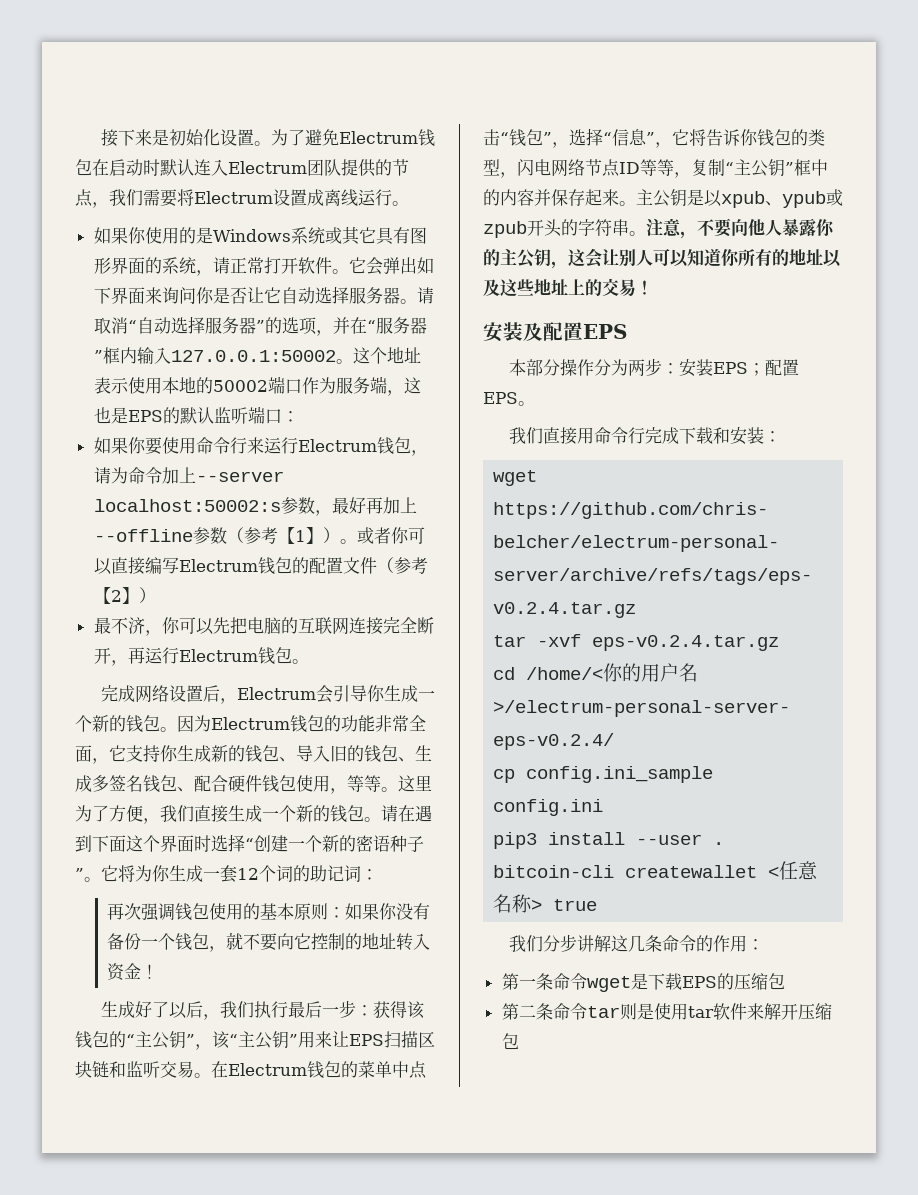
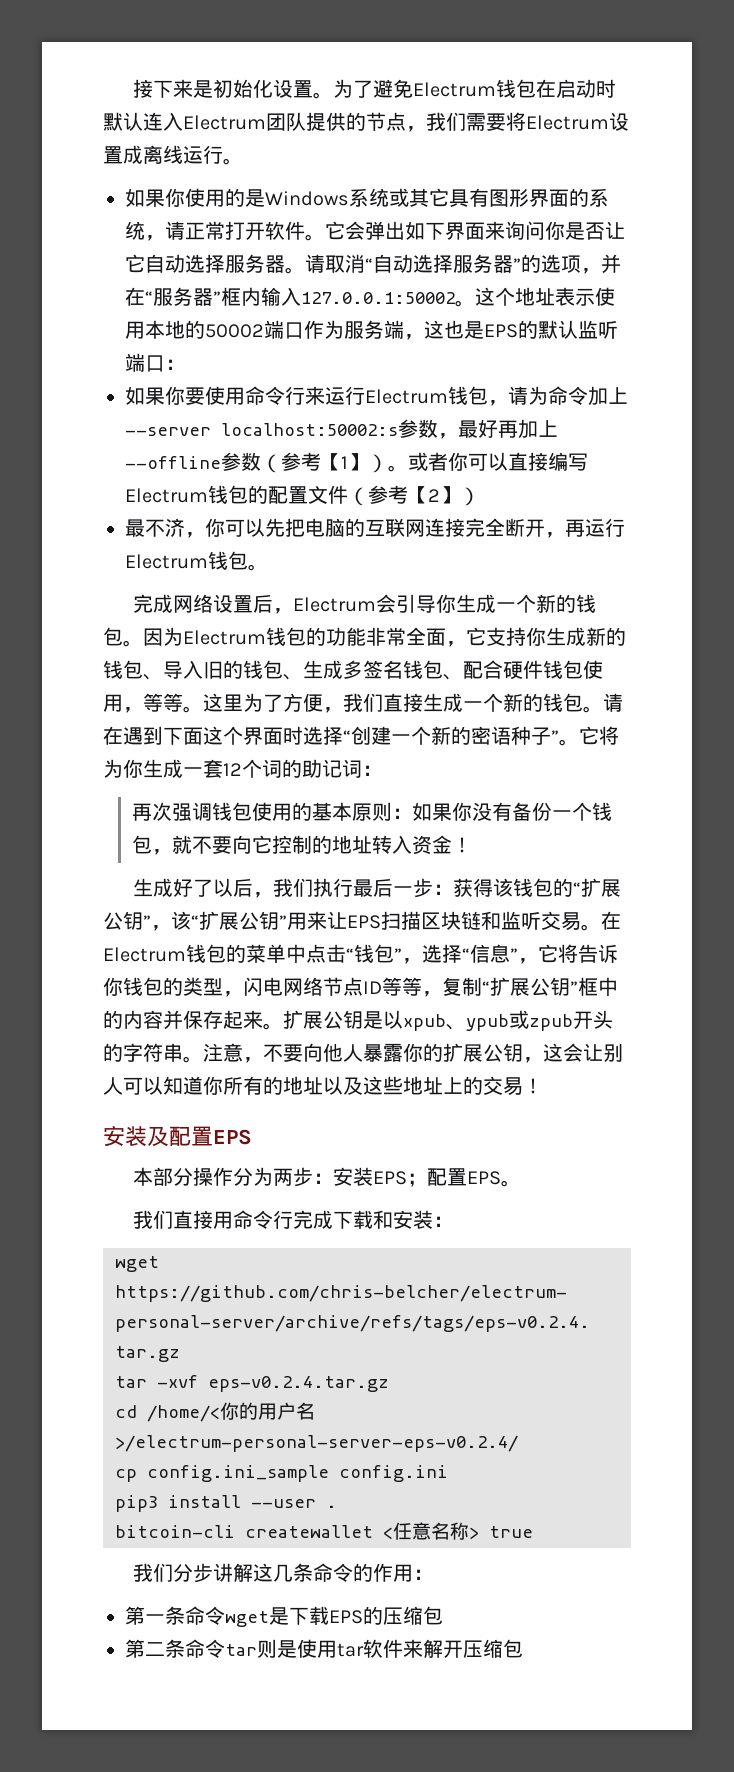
- 生成好了以后，我们执行最后一步：获得该钱包的“主公钥”，该“主公钥”用来让EPS扫描区块链和监听交易。
+ 生成好了以后，我们执行最后一步：获得该钱包的“扩展公钥”，该“扩展公钥”用来让EPS扫描区块链和监听交易。
- 在Electrum钱包的菜单中点击“钱包”，选择“信息”，它将告诉你钱包的类型，闪电网络节点ID等等，复制“主公钥”框中的内容并保存起来。
+ 在Electrum钱包的菜单中点击“钱包”，选择“信息”，它将告诉你钱包的类型，闪电网络节点ID等等，复制“扩展公钥”框中的内容并保存起来。
- 主公钥是以xpub、ypub或zpub开头的字符串。
+ 扩展公钥是以xpub、ypub或zpub开头的字符串。
- 注意，不要向他人暴露你的主公钥，这会让别人可以知道你所有的地址以及这些地址上的交易！
+ 注意，不要向他人暴露你的扩展公钥，这会让别人可以知道你所有的地址以及这些地址上的交易！

